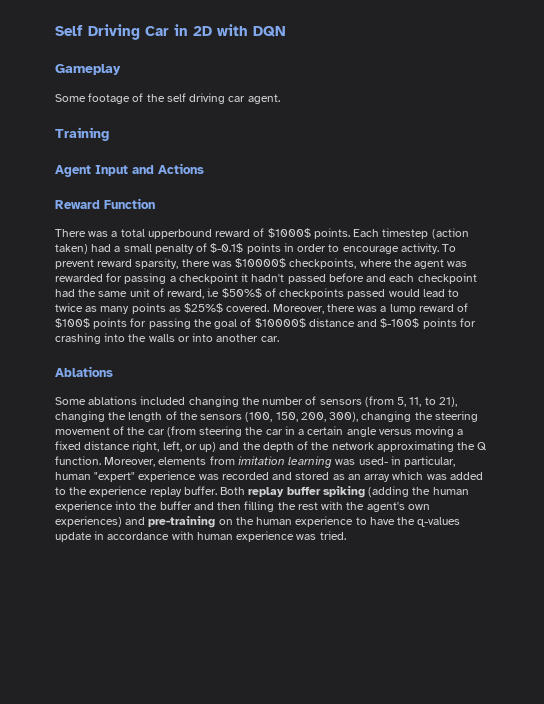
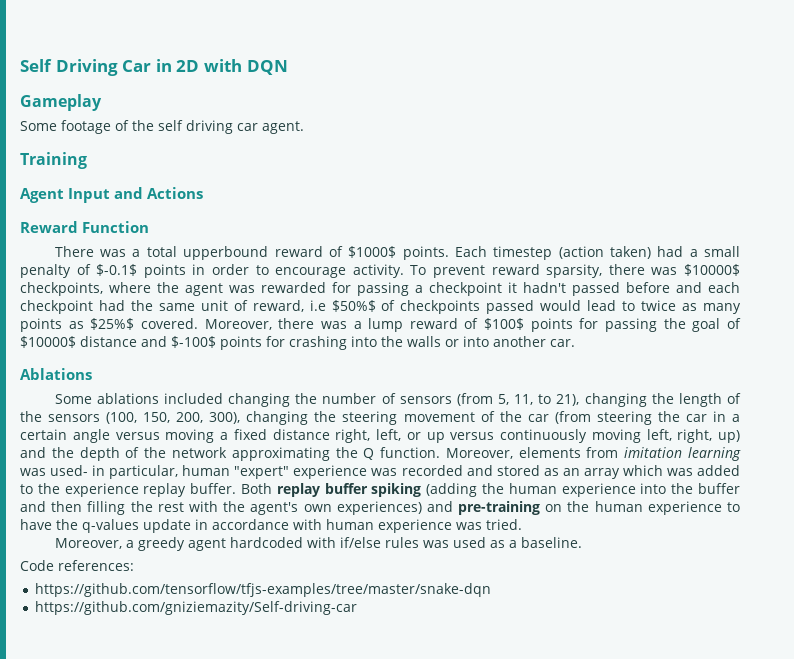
- Some ablations included changing the number of sensors (from 5, 11, to 21), changing the length of the sensors (100, 150, 200, 300), changing the steering movement of the car (from steering the car in a certain angle versus moving a fixed distance right, left, or up) and the depth of the network approximating the Q function.
+ Some ablations included changing the number of sensors (from 5, 11, to 21), changing the length of the sensors (100, 150, 200, 300), changing the steering movement of the car (from steering the car in a certain angle versus moving a fixed distance right, left, or up versus continuously moving left, right, up) and the depth of the network approximating the Q function.
+ Moreover, a greedy agent hardcoded with if/else rules was used as a baseline.
+ Code references:
+ https://github.com/tensorflow/tfjs-examples/tree/master/snake-dqn
+ https://github.com/gniziemazity/Self-driving-car

